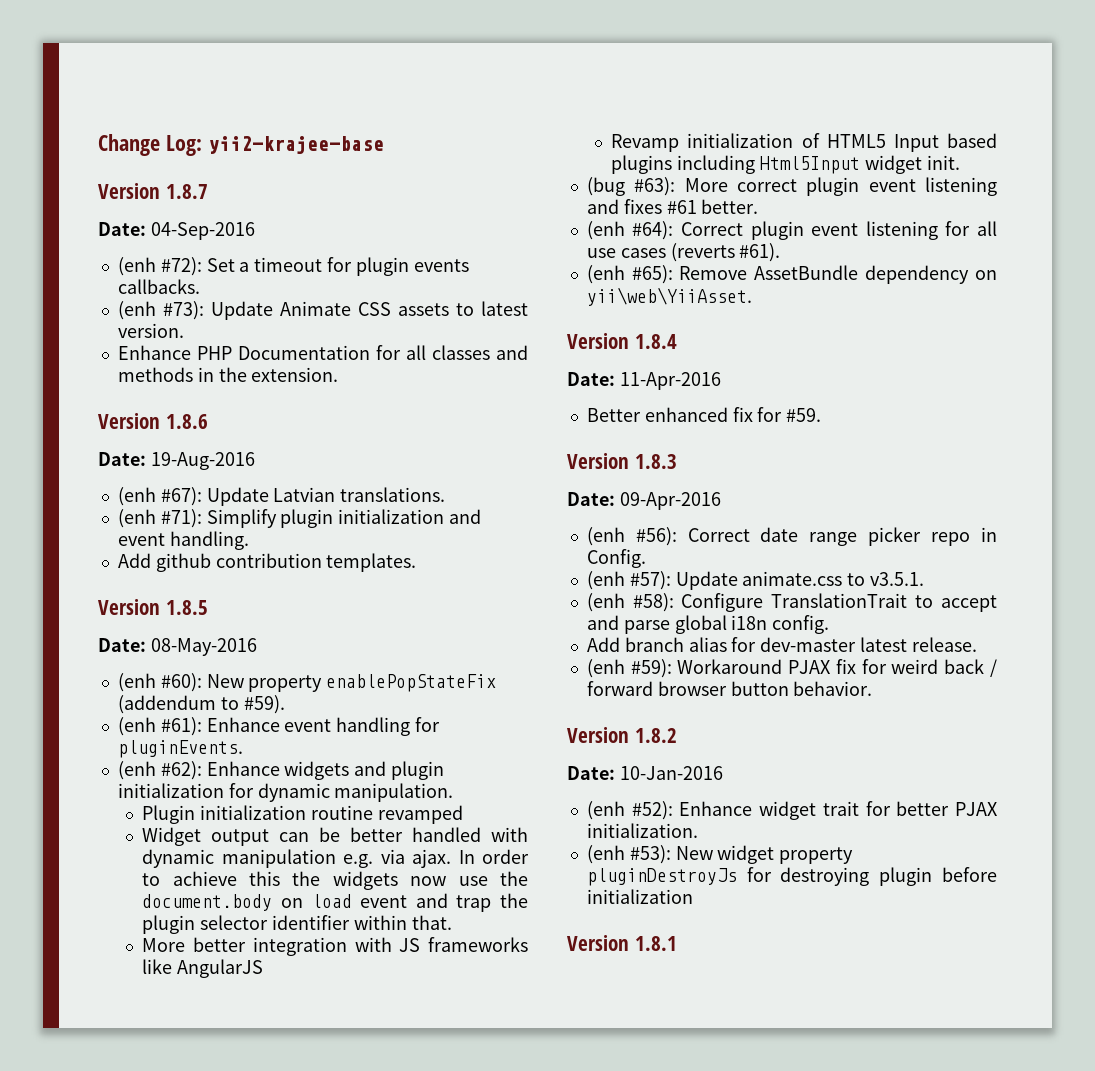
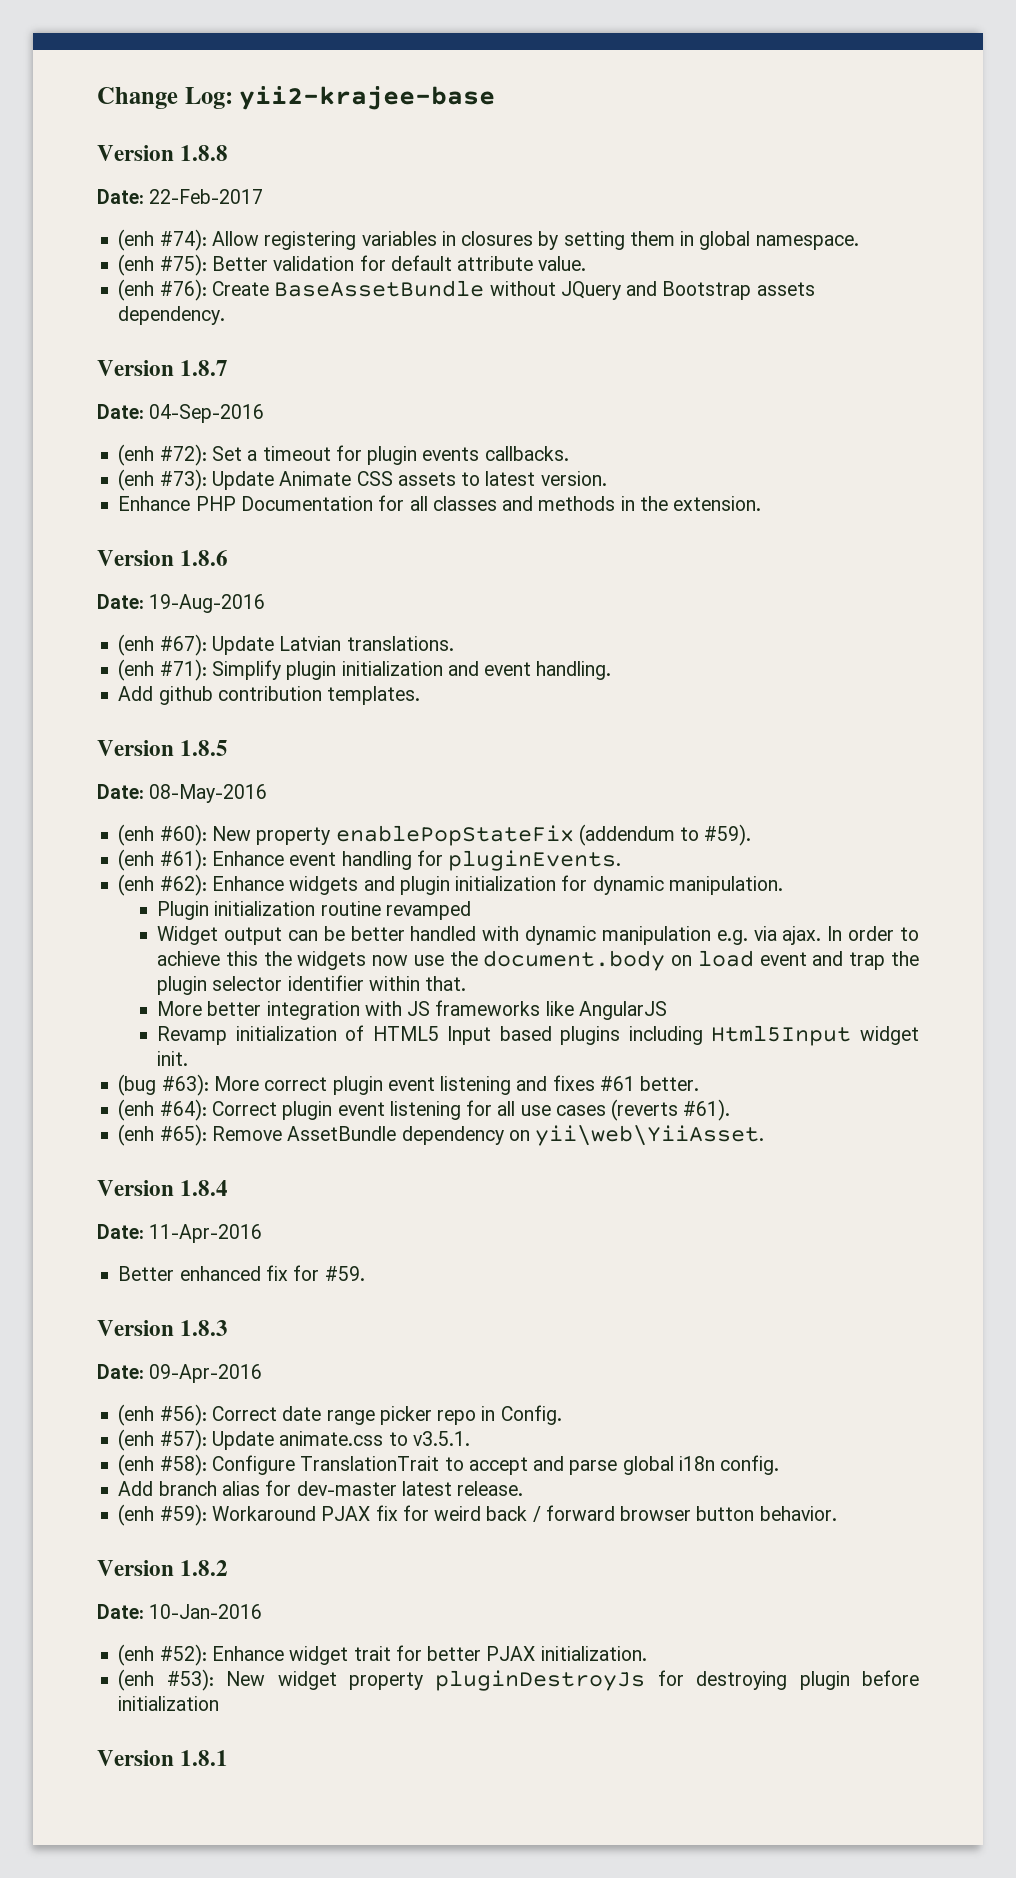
+ Version 1.8.8
+ Date: 22-Feb-2017
+ (enh #74): Allow registering variables in closures by setting them in global namespace.
+ (enh #75): Better validation for default attribute value.
+ (enh #76): Create BaseAssetBundle without JQuery and Bootstrap assets dependency.

